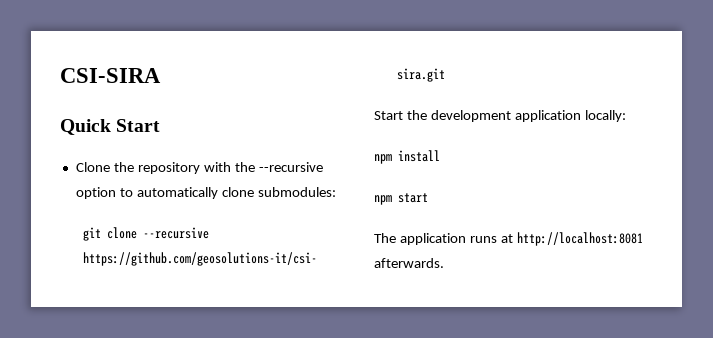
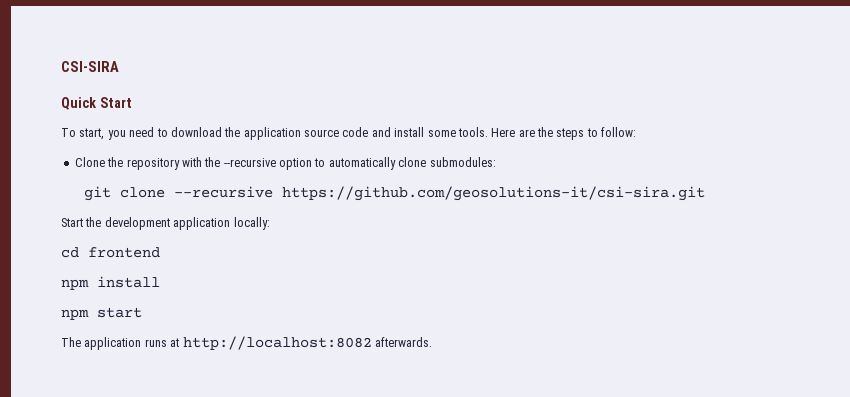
+ To start, you need to download the application source code and install some tools. Here are the steps to follow:
+ cd frontend
- The application runs at http://localhost:8081 afterwards.
+ The application runs at http://localhost:8082 afterwards.

